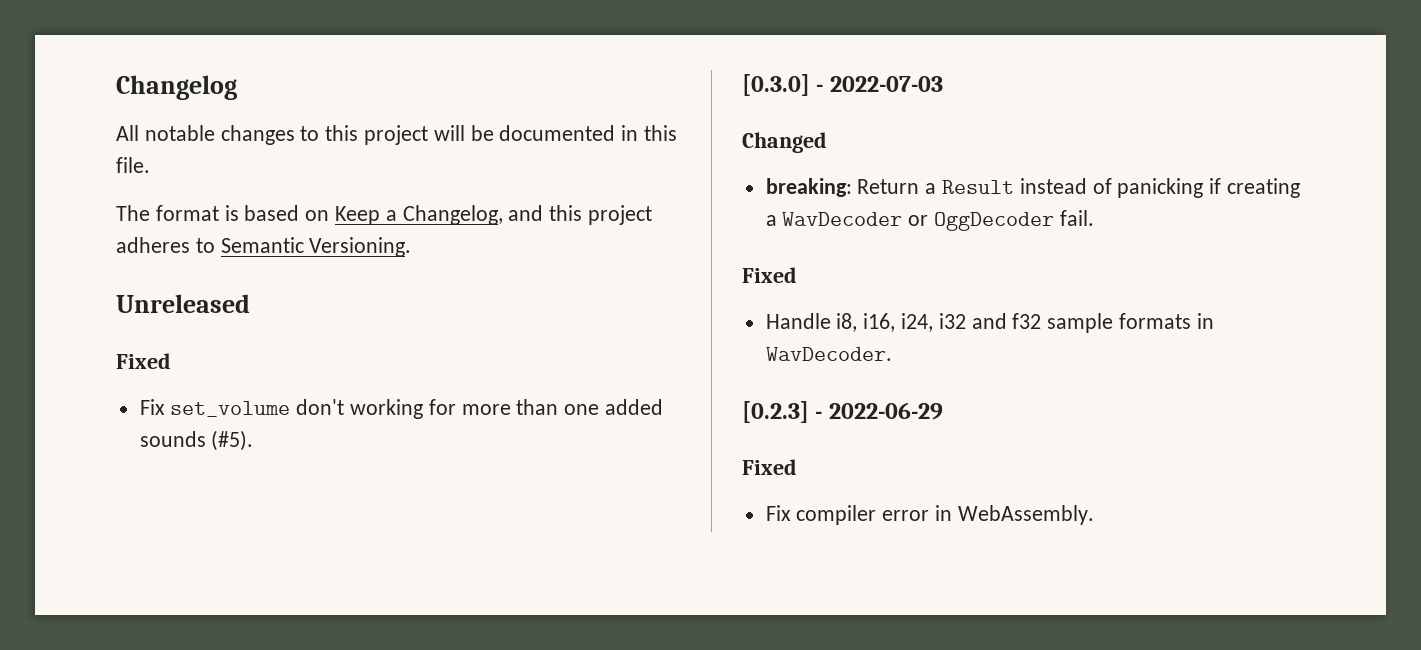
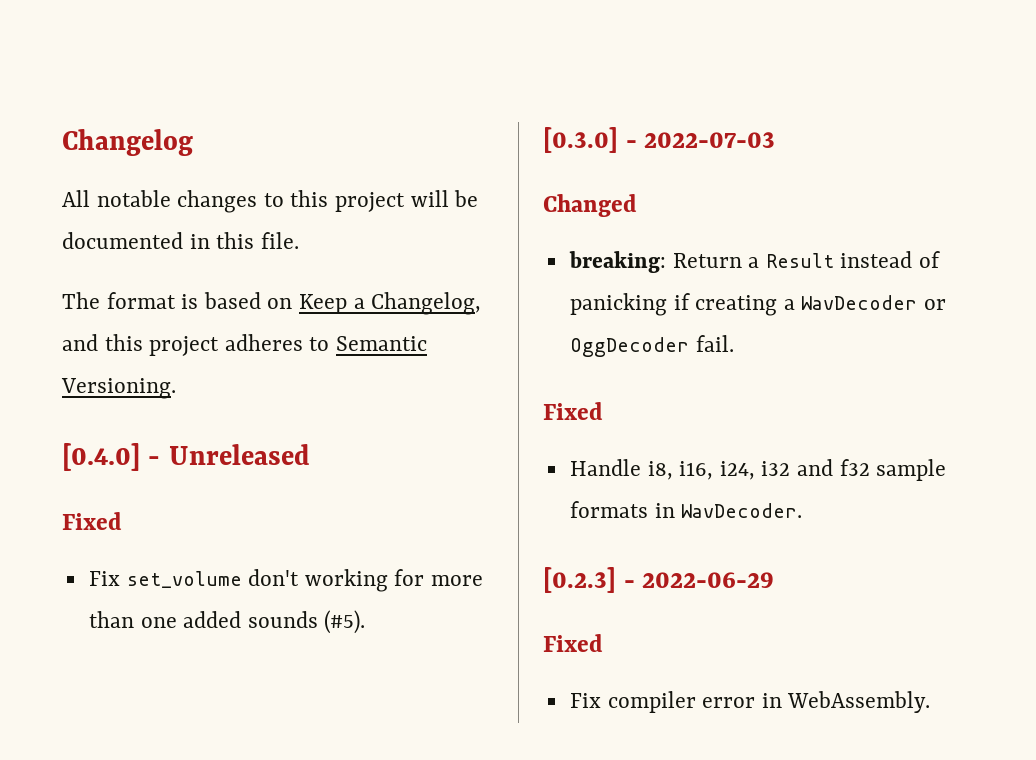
- Unreleased
+ [0.4.0] - Unreleased

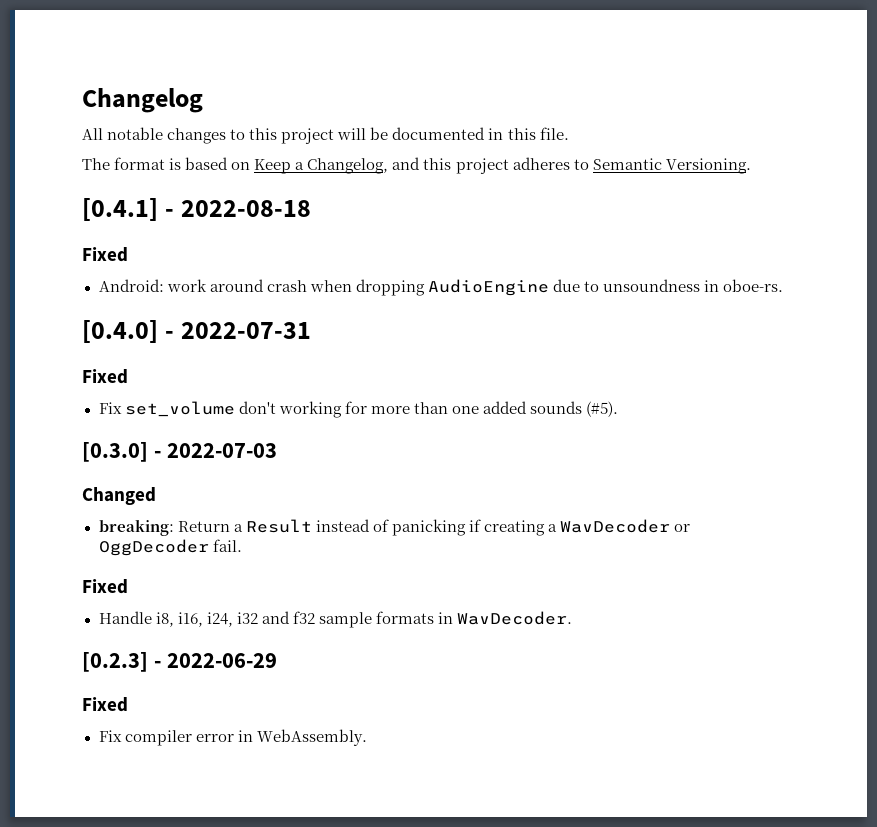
+ [0.4.1] - 2022-08-18
+ Fixed
+ Android: work around crash when dropping AudioEngine due to unsoundness in oboe-rs.
- [0.4.0] - Unreleased
+ [0.4.0] - 2022-07-31

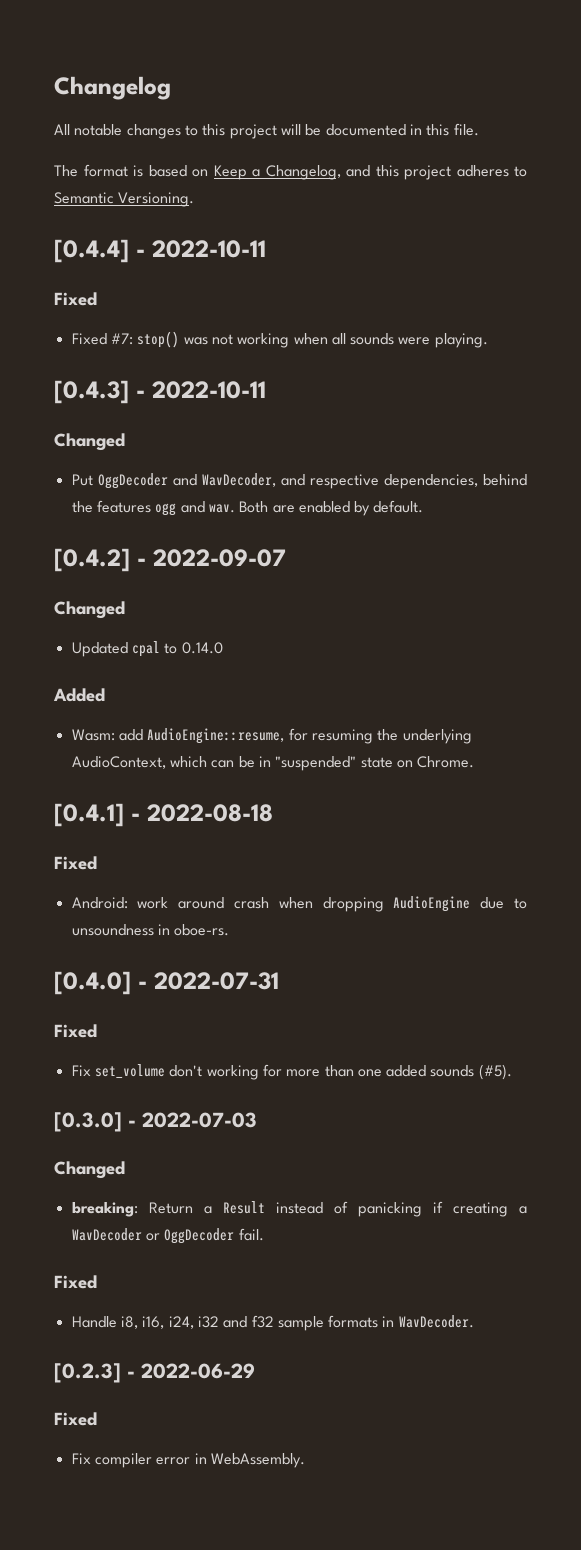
+ [0.4.4] - 2022-10-11
+ Fixed
+ Fixed #7: stop() was not working when all sounds were playing.
+ [0.4.3] - 2022-10-11
+ Changed
+ Put OggDecoder and WavDecoder, and respective dependencies, behind the features ogg and wav. Both are enabled by default.
+ [0.4.2] - 2022-09-07
+ Changed
+ Updated cpal to 0.14.0
+ Added
+ Wasm: add AudioEngine::resume, for resuming the underlying AudioContext, which can be in "suspended" state on Chrome.

